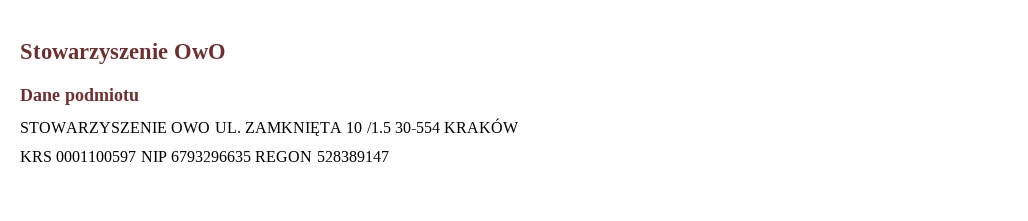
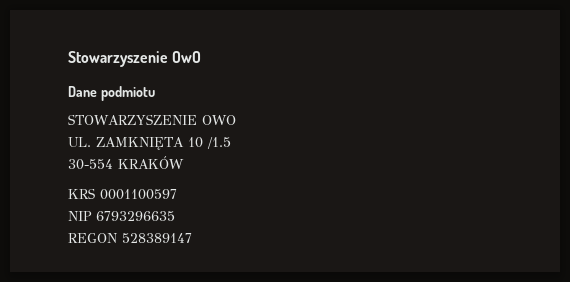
- STOWARZYSZENIE OWO UL. ZAMKNIĘTA 10 /1.5 30-554 KRAKÓW
+ STOWARZYSZENIE OWO
+ UL. ZAMKNIĘTA 10 /1.5
+ 30-554 KRAKÓW
- KRS 0001100597 NIP 6793296635 REGON 528389147
+ KRS 0001100597
+ NIP 6793296635
+ REGON 528389147

